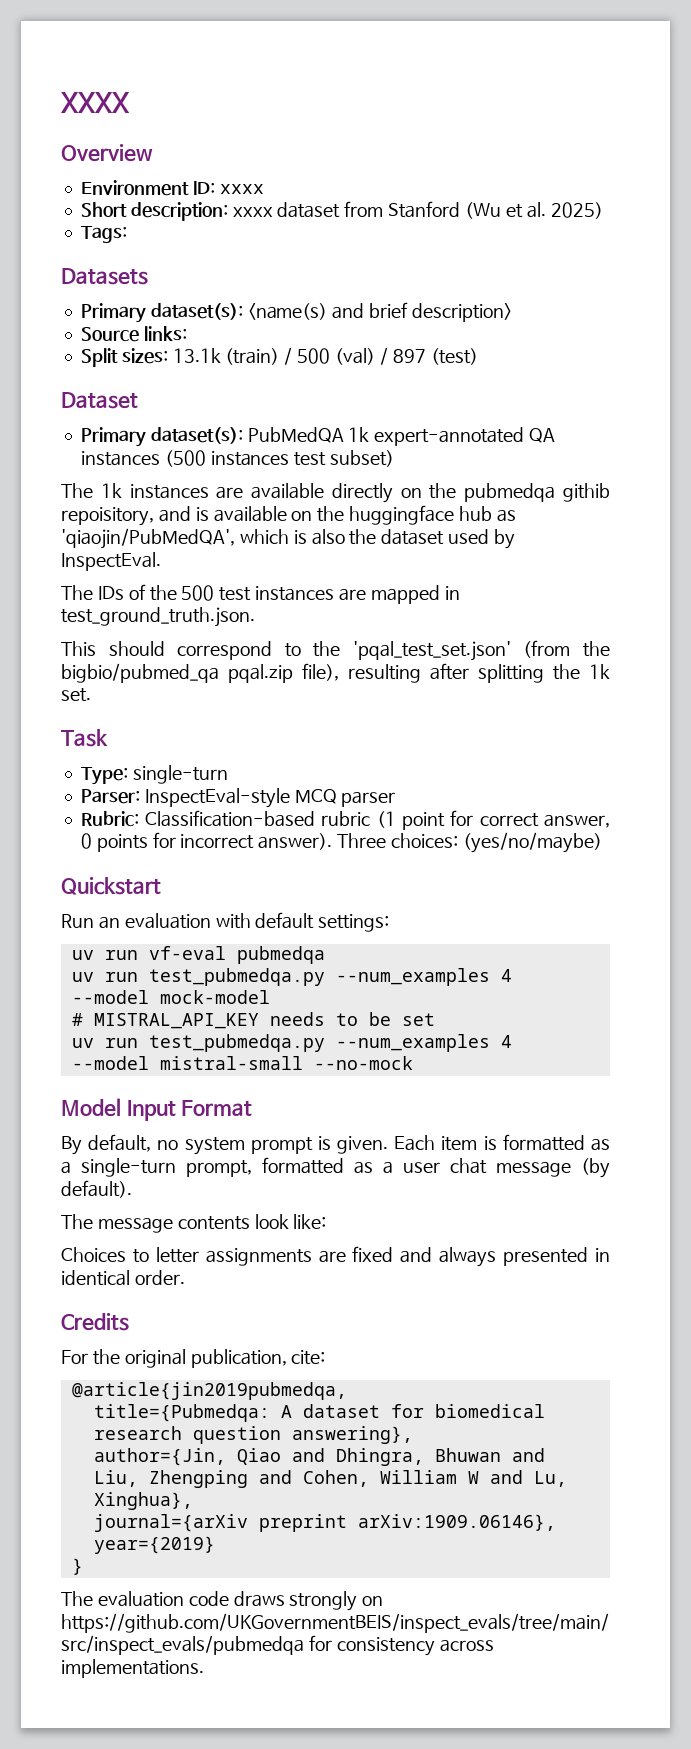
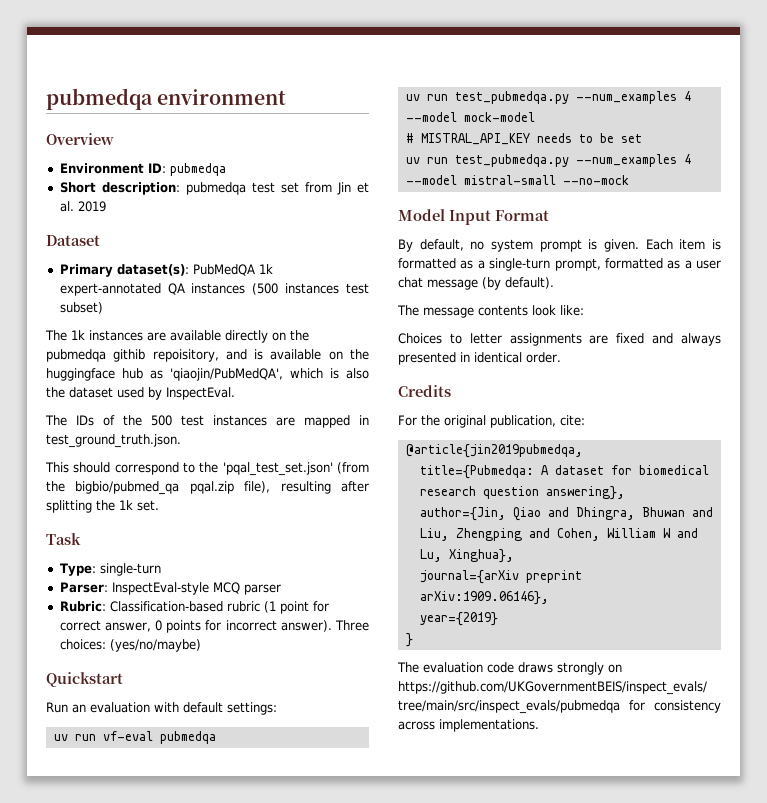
- XXXX
+ pubmedqa environment
- Environment ID: xxxx
+ Environment ID: pubmedqa
- Short description: xxxx dataset from Stanford (Wu et al. 2025)
- Tags:
- Datasets
- Primary dataset(s): <name(s) and brief description>
- Source links:
- Split sizes: 13.1k (train) / 500 (val) / 897 (test)
+ Short description: pubmedqa test set from Jin et al. 2019

